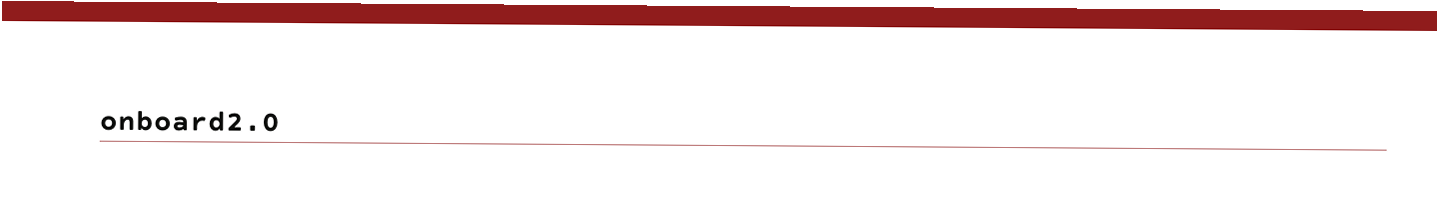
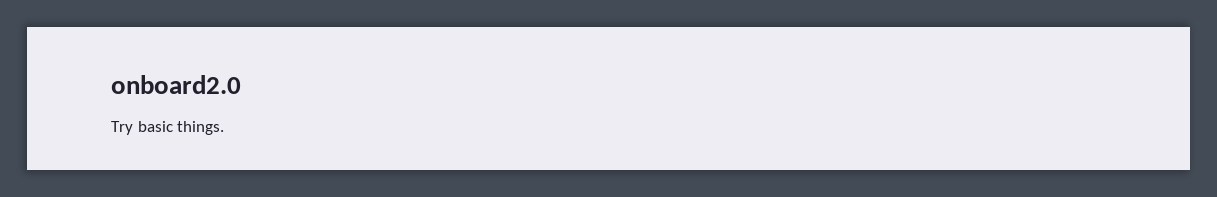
+ Try basic things.

